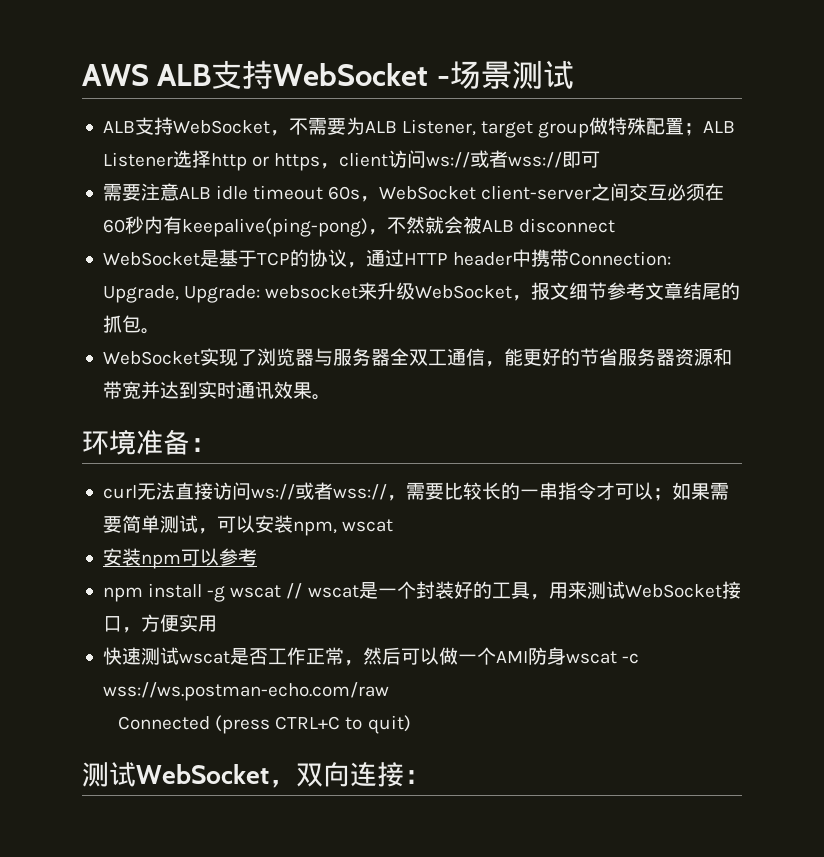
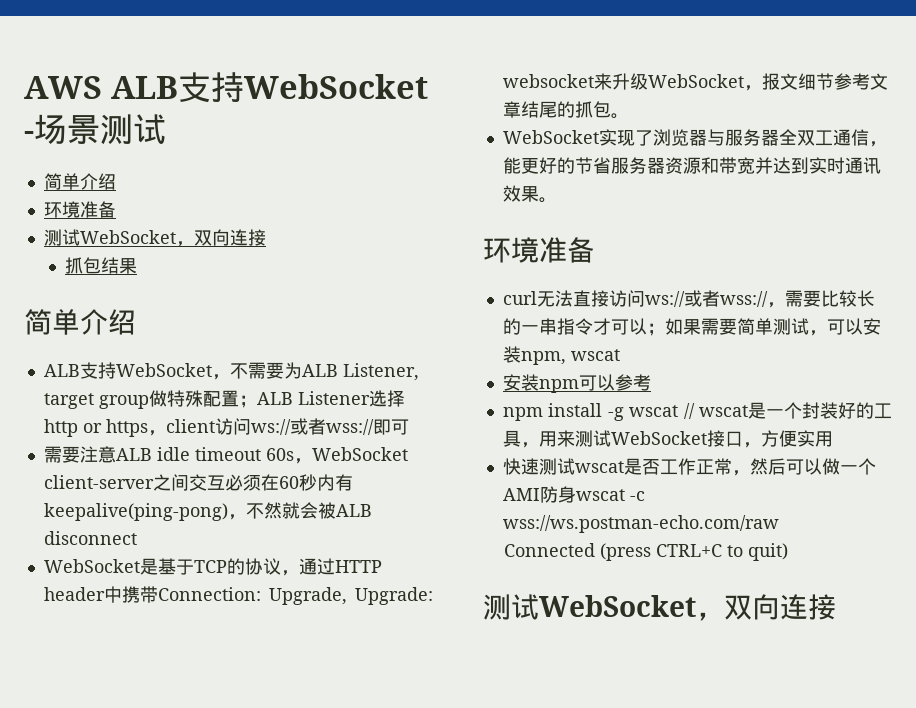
  AWS ALB支持WebSocket -场景测试
+ 简单介绍
+ 环境准备
+ 测试WebSocket，双向连接
+ 抓包结果
+ 简单介绍
  WebSocket实现了浏览器与服务器全双工通信，能更好的节省服务器资源和带宽并达到实时通讯效果。
- 环境准备：
+ 环境准备
  Connected (press CTRL+C to quit)
- 测试WebSocket，双向连接：
+ 测试WebSocket，双向连接

